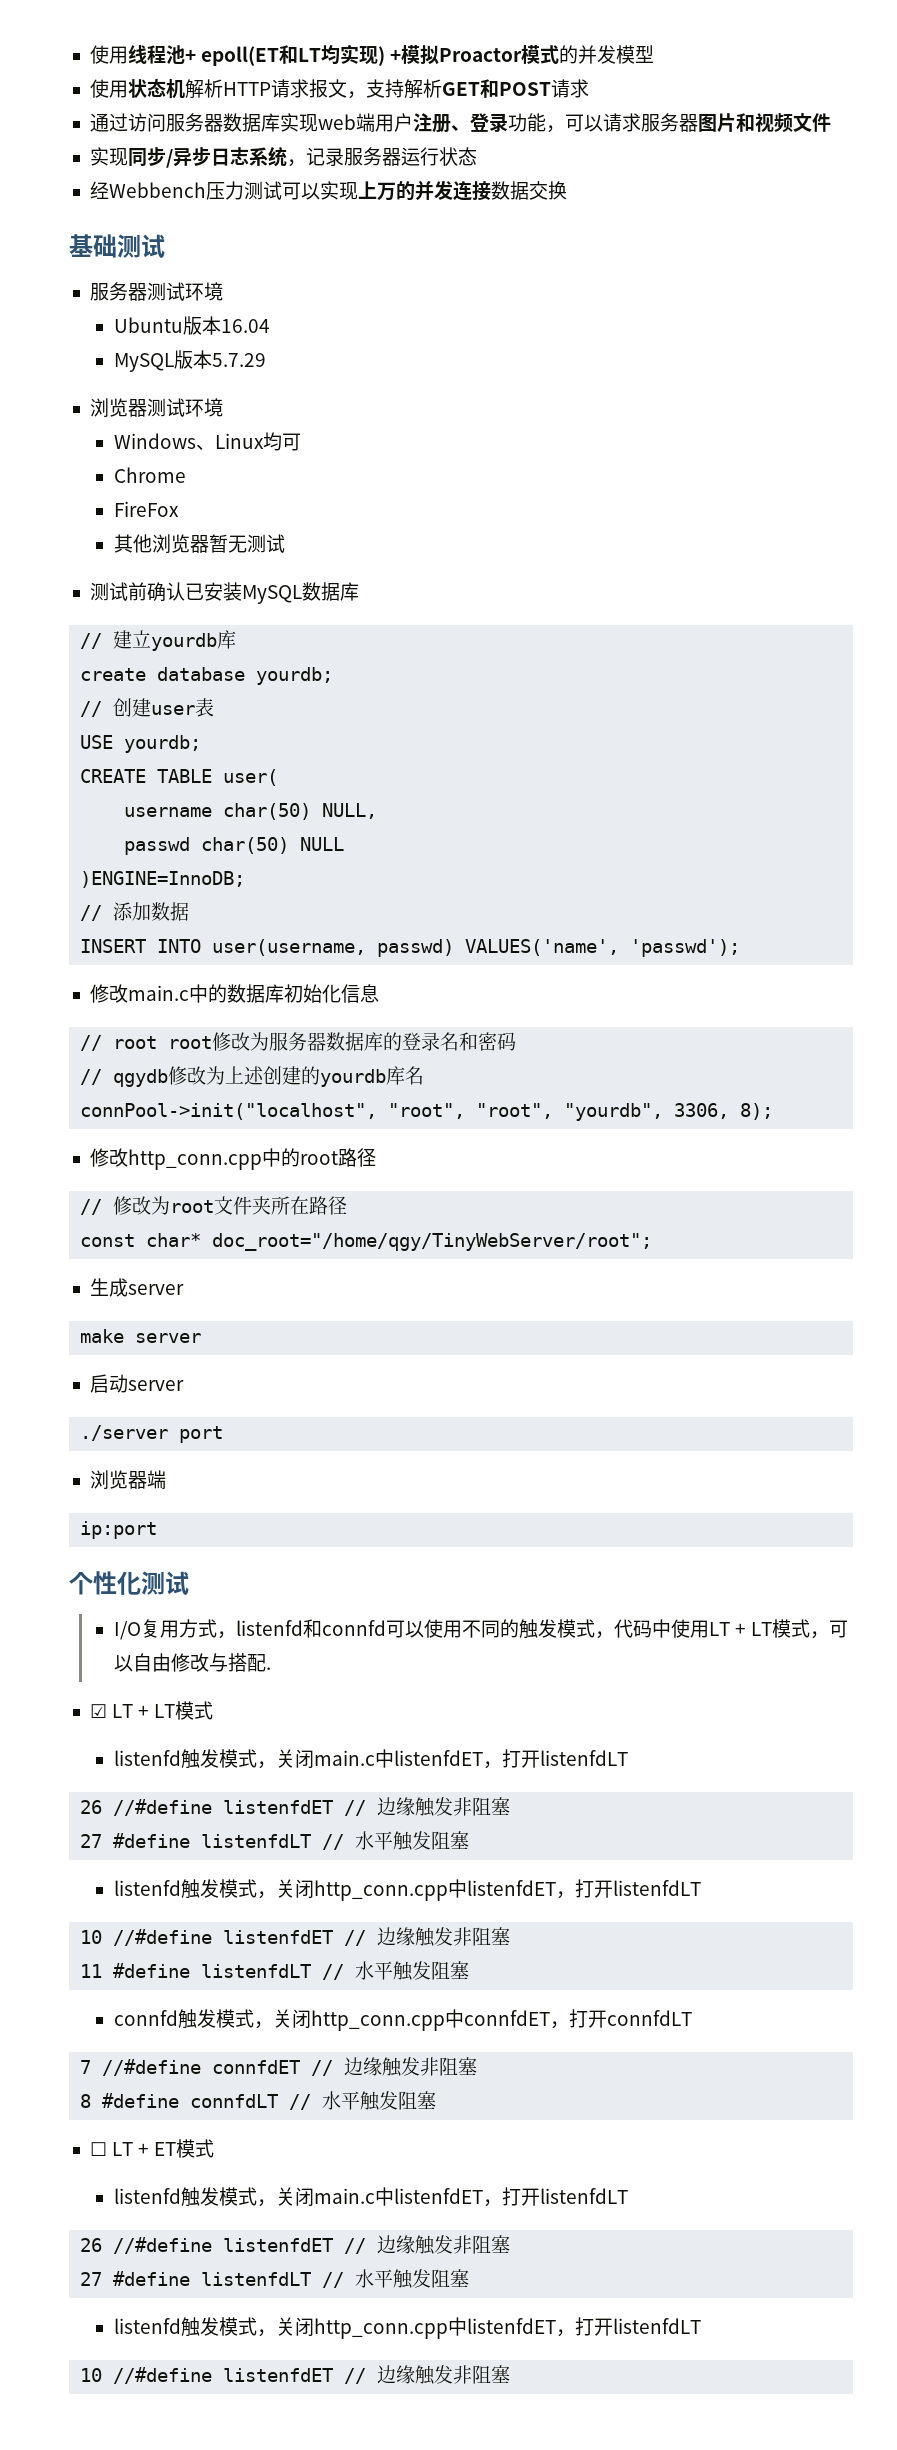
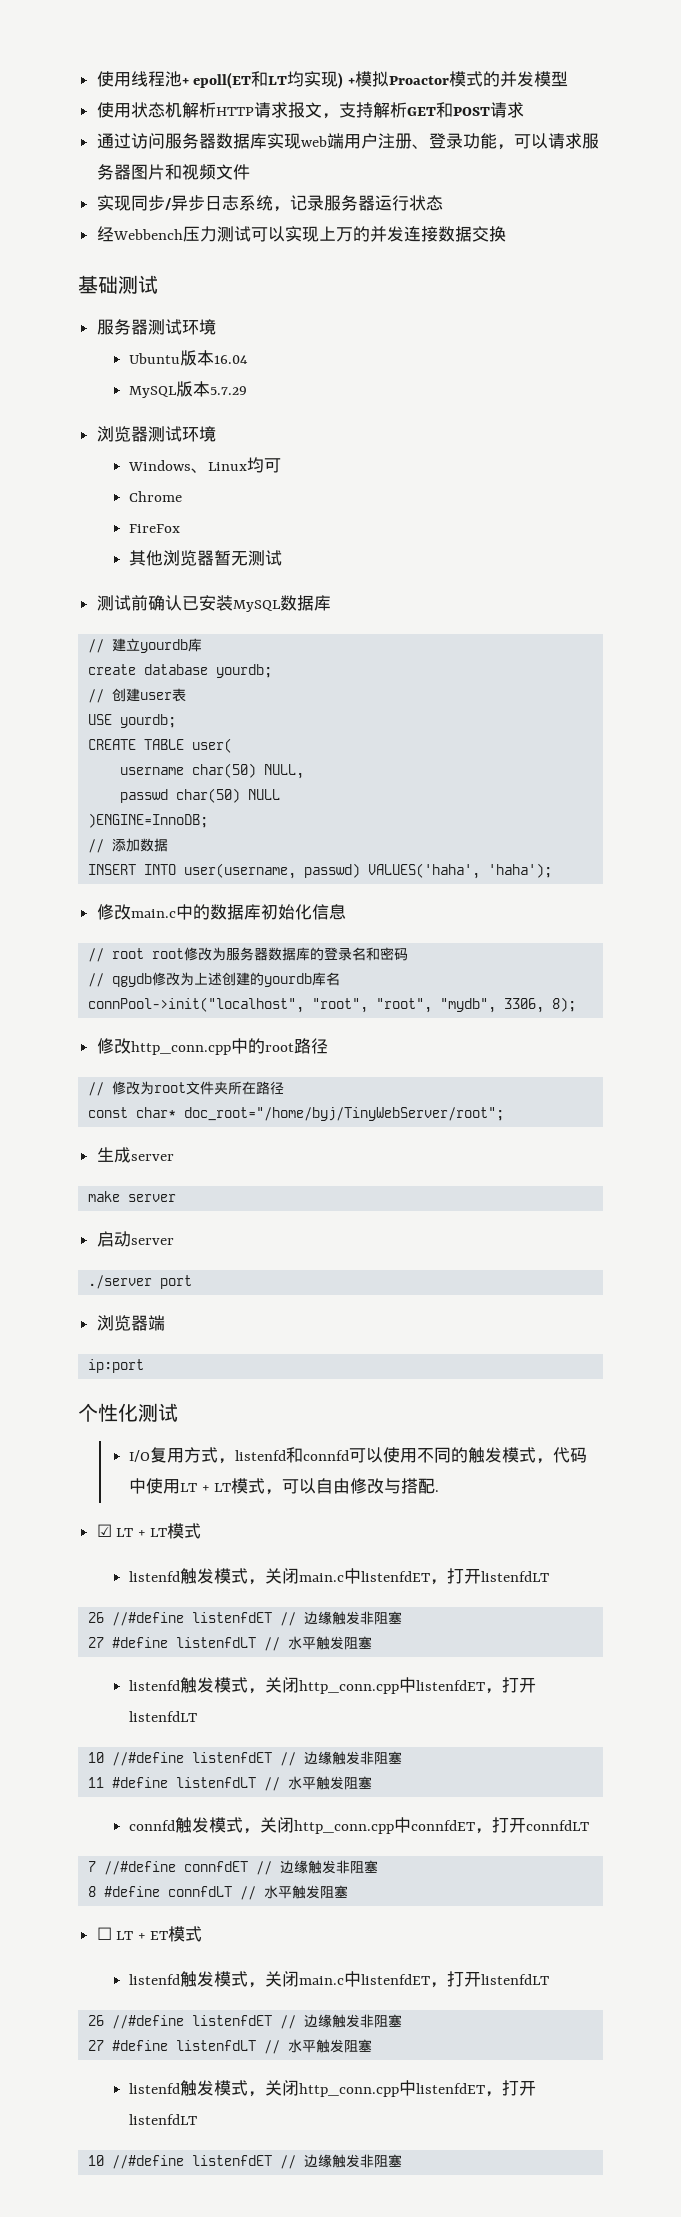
- INSERT INTO user(username, passwd) VALUES('name', 'passwd');
+ INSERT INTO user(username, passwd) VALUES('haha', 'haha');
- connPool->init("localhost", "root", "root", "yourdb", 3306, 8);
+ connPool->init("localhost", "root", "root", "mydb", 3306, 8);
- const char* doc_root="/home/qgy/TinyWebServer/root";
+ const char* doc_root="/home/byj/TinyWebServer/root";

